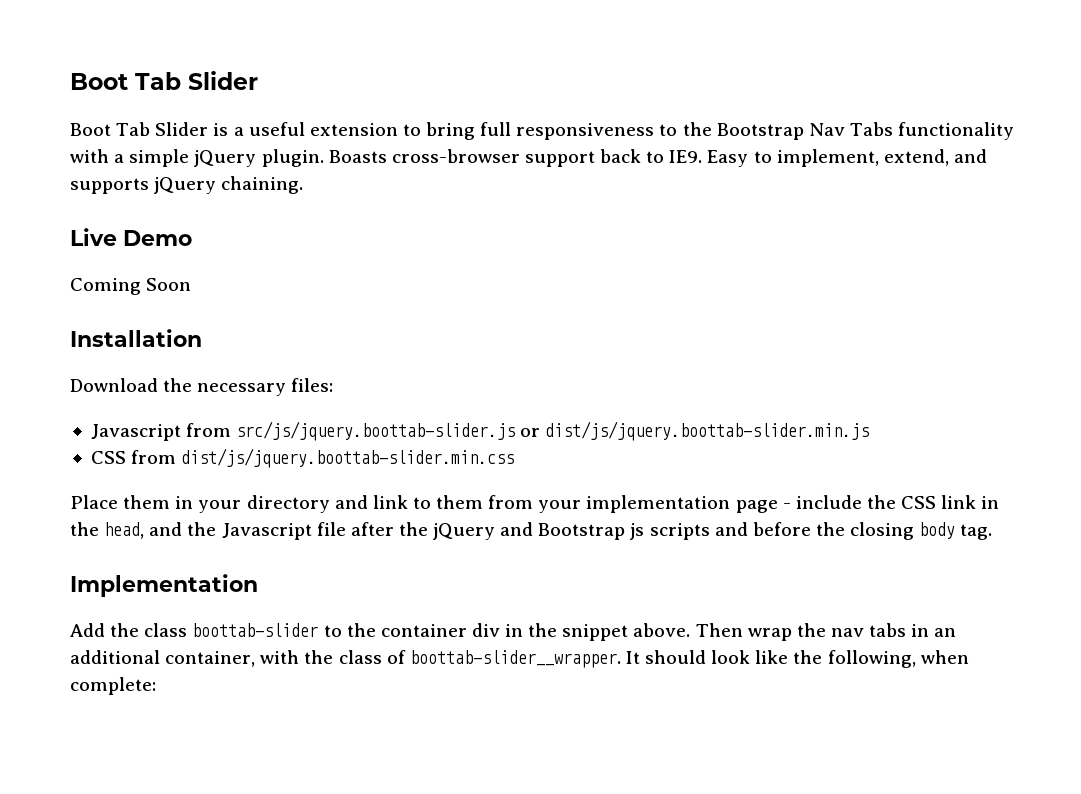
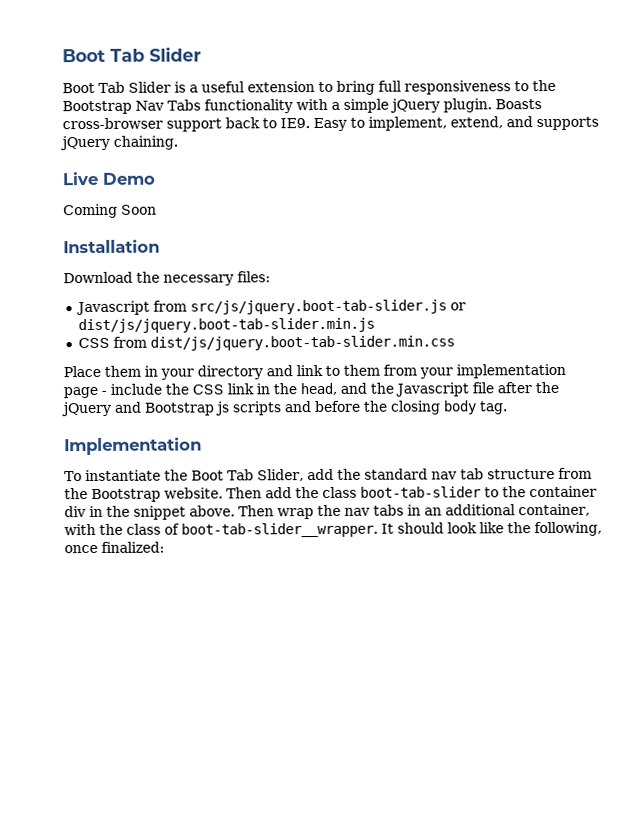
- Javascript from src/js/jquery.boottab-slider.js or dist/js/jquery.boottab-slider.min.js
+ Javascript from src/js/jquery.boot-tab-slider.js or dist/js/jquery.boot-tab-slider.min.js
- CSS from dist/js/jquery.boottab-slider.min.css
+ CSS from dist/js/jquery.boot-tab-slider.min.css
- Add the class boottab-slider to the container div in the snippet above.
+ To instantiate the Boot Tab Slider, add the standard nav tab structure from the Bootstrap website. Then add the class boot-tab-slider to the container div in the snippet above.
- Then wrap the nav tabs in an additional container, with the class of boottab-slider__wrapper.
+ Then wrap the nav tabs in an additional container, with the class of boot-tab-slider__wrapper.
- It should look like the following, when complete:
+ It should look like the following, once finalized:

